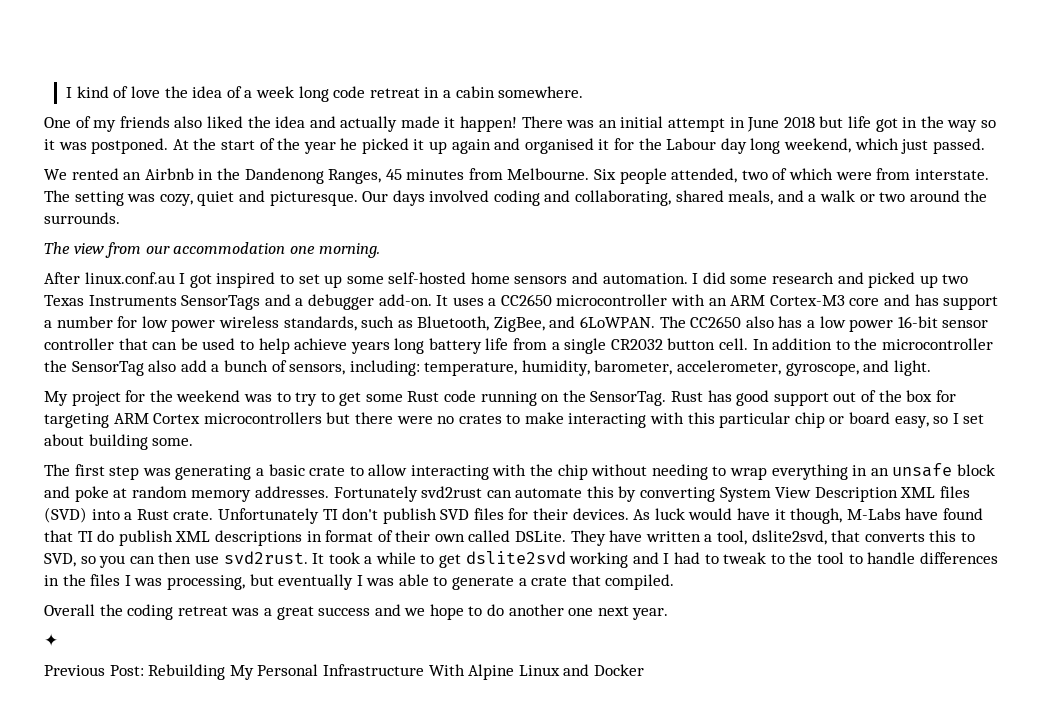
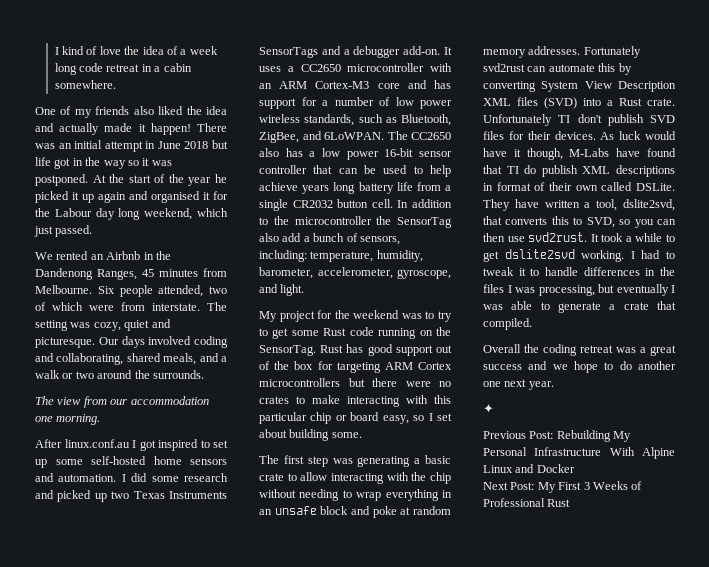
- It uses a CC2650 microcontroller with an ARM Cortex-M3 core and has support a number for low power wireless standards, such as Bluetooth, ZigBee, and 6LoWPAN.
+ It uses a CC2650 microcontroller with an ARM Cortex-M3 core and has support for a number of low power wireless standards, such as Bluetooth, ZigBee, and 6LoWPAN.
- It took a while to get dslite2svd working and I had to tweak to the tool to handle differences in the files I was processing, but eventually I was able to generate a crate that compiled.
+ It took a while to get dslite2svd working. I had to tweak it to handle differences in the files I was processing, but eventually I was able to generate a crate that compiled.
+ Next Post: My First 3 Weeks of Professional Rust

